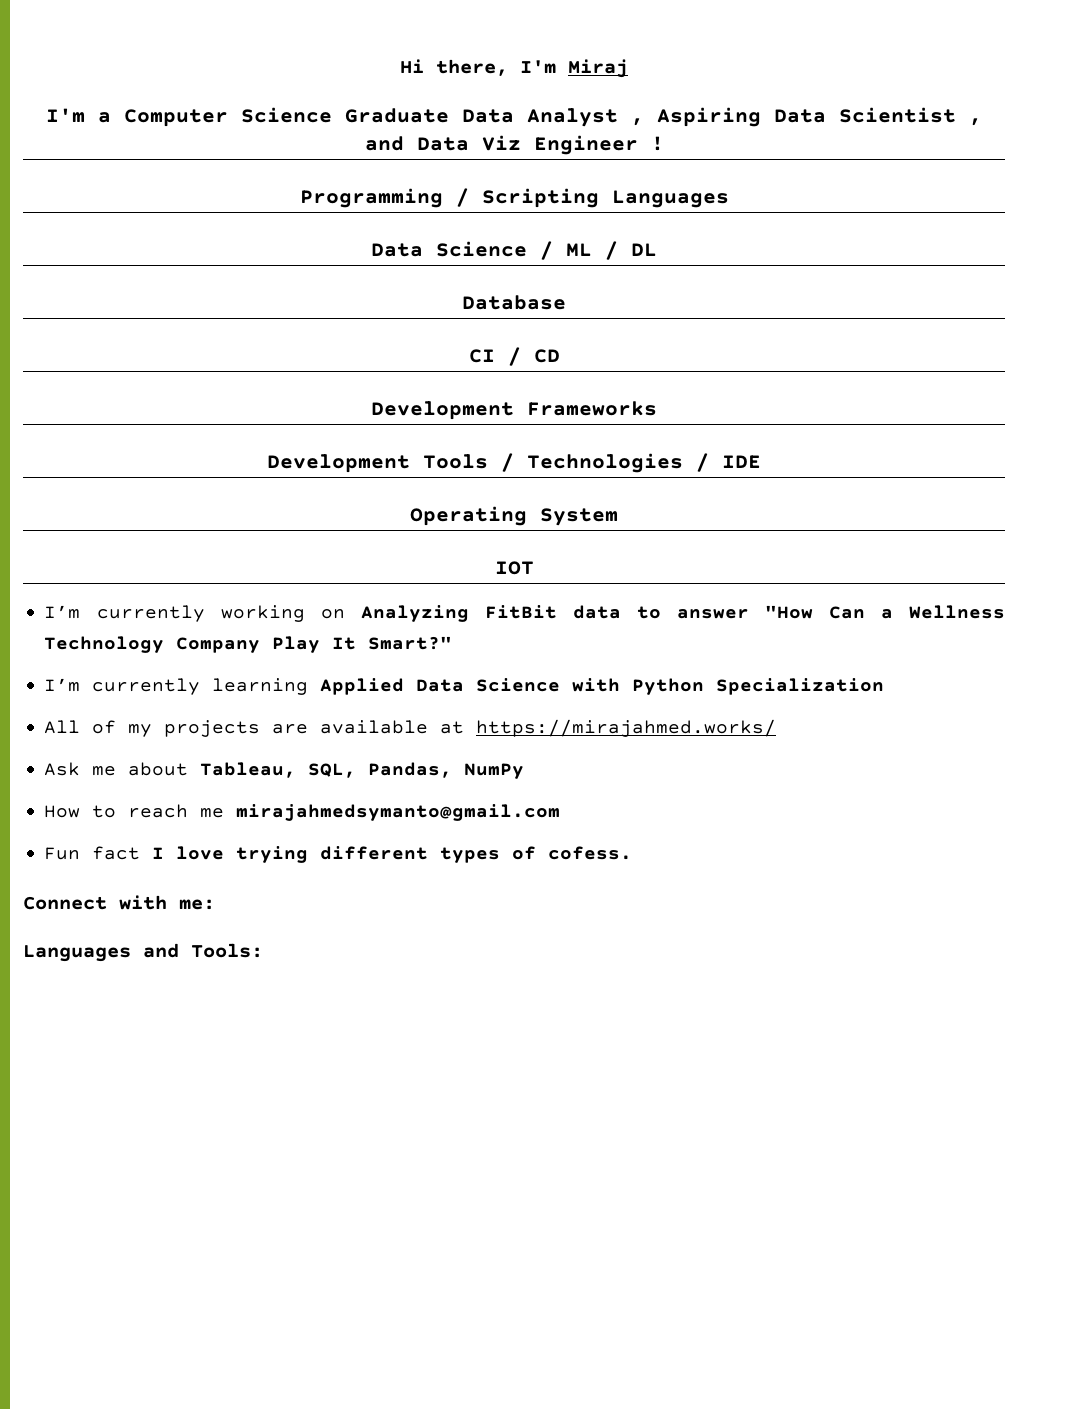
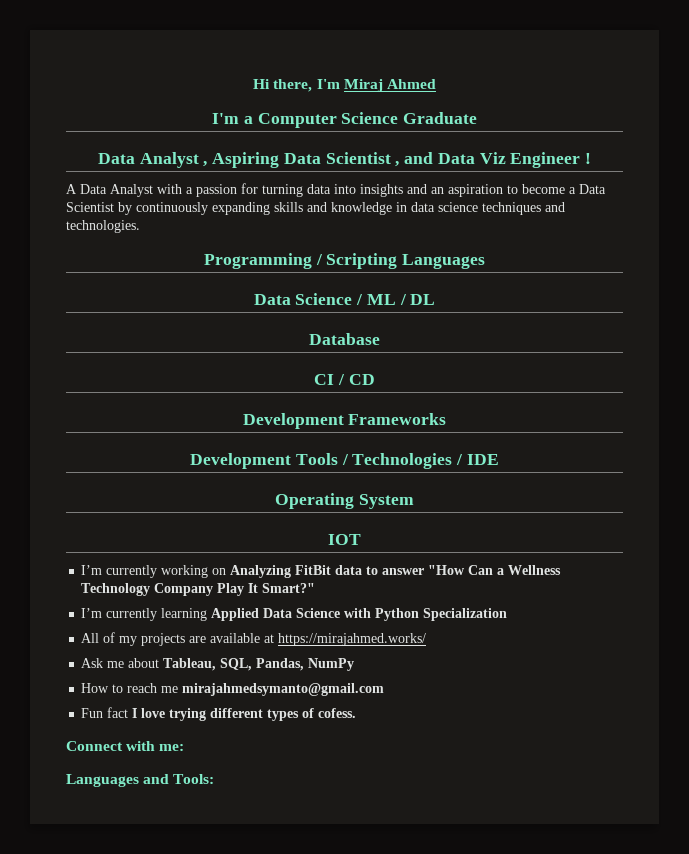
- Hi there, I'm Miraj
+ Hi there, I'm Miraj Ahmed
- I'm a Computer Science Graduate Data Analyst , Aspiring Data Scientist , and Data Viz Engineer !
+ I'm a Computer Science Graduate
+ Data Analyst , Aspiring Data Scientist , and Data Viz Engineer !
+ A Data Analyst with a passion for turning data into insights and an aspiration to become a Data Scientist by continuously expanding skills and knowledge in data science techniques and technologies.

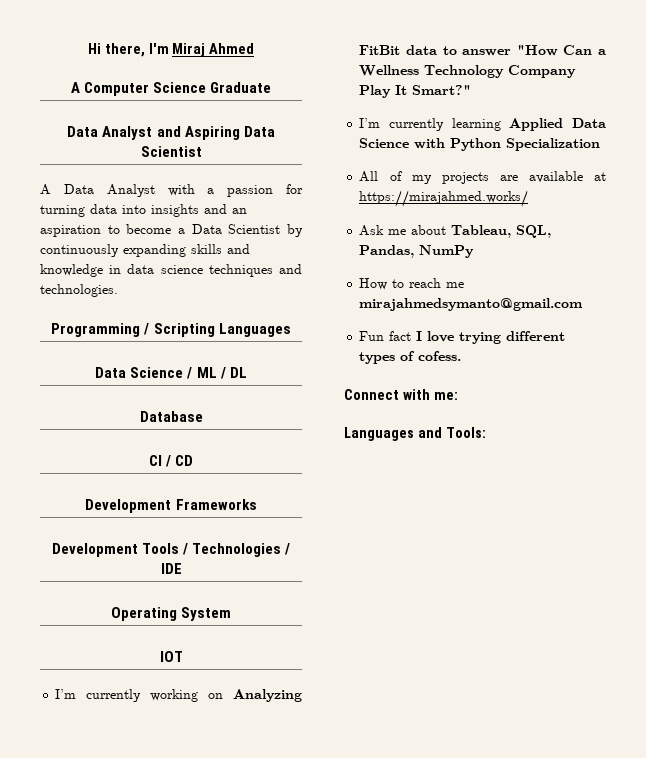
- I'm a Computer Science Graduate
+ A Computer Science Graduate
- Data Analyst , Aspiring Data Scientist , and Data Viz Engineer !
+ Data Analyst and Aspiring Data Scientist

